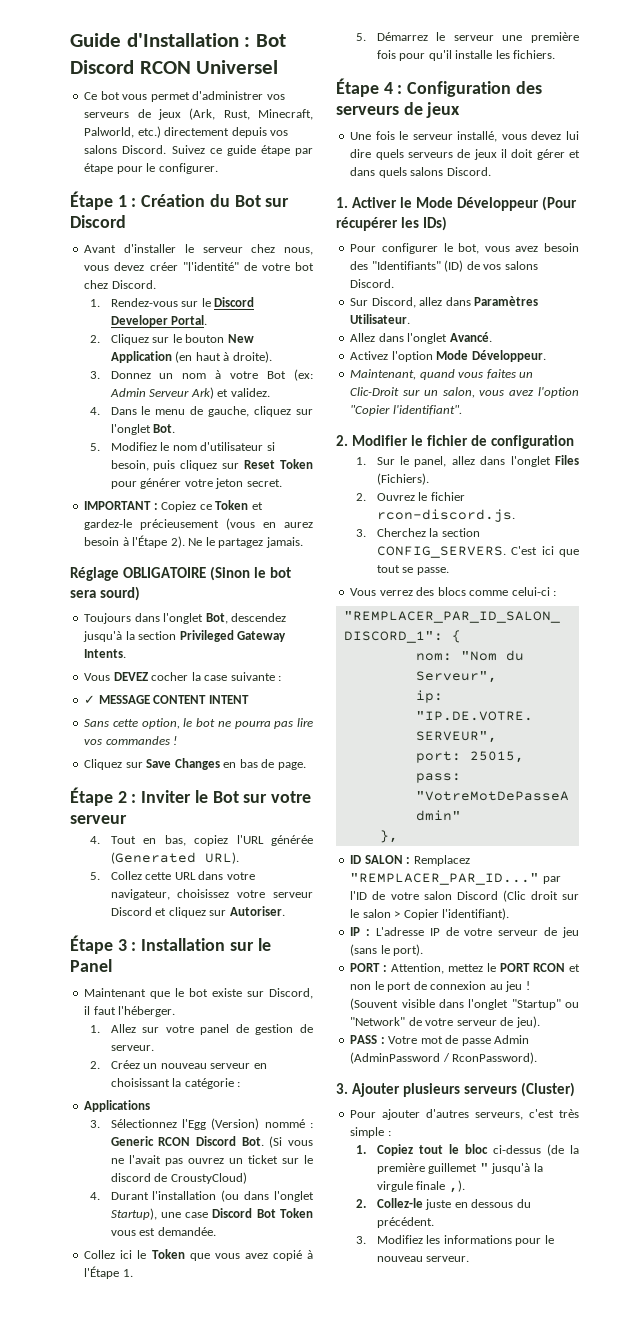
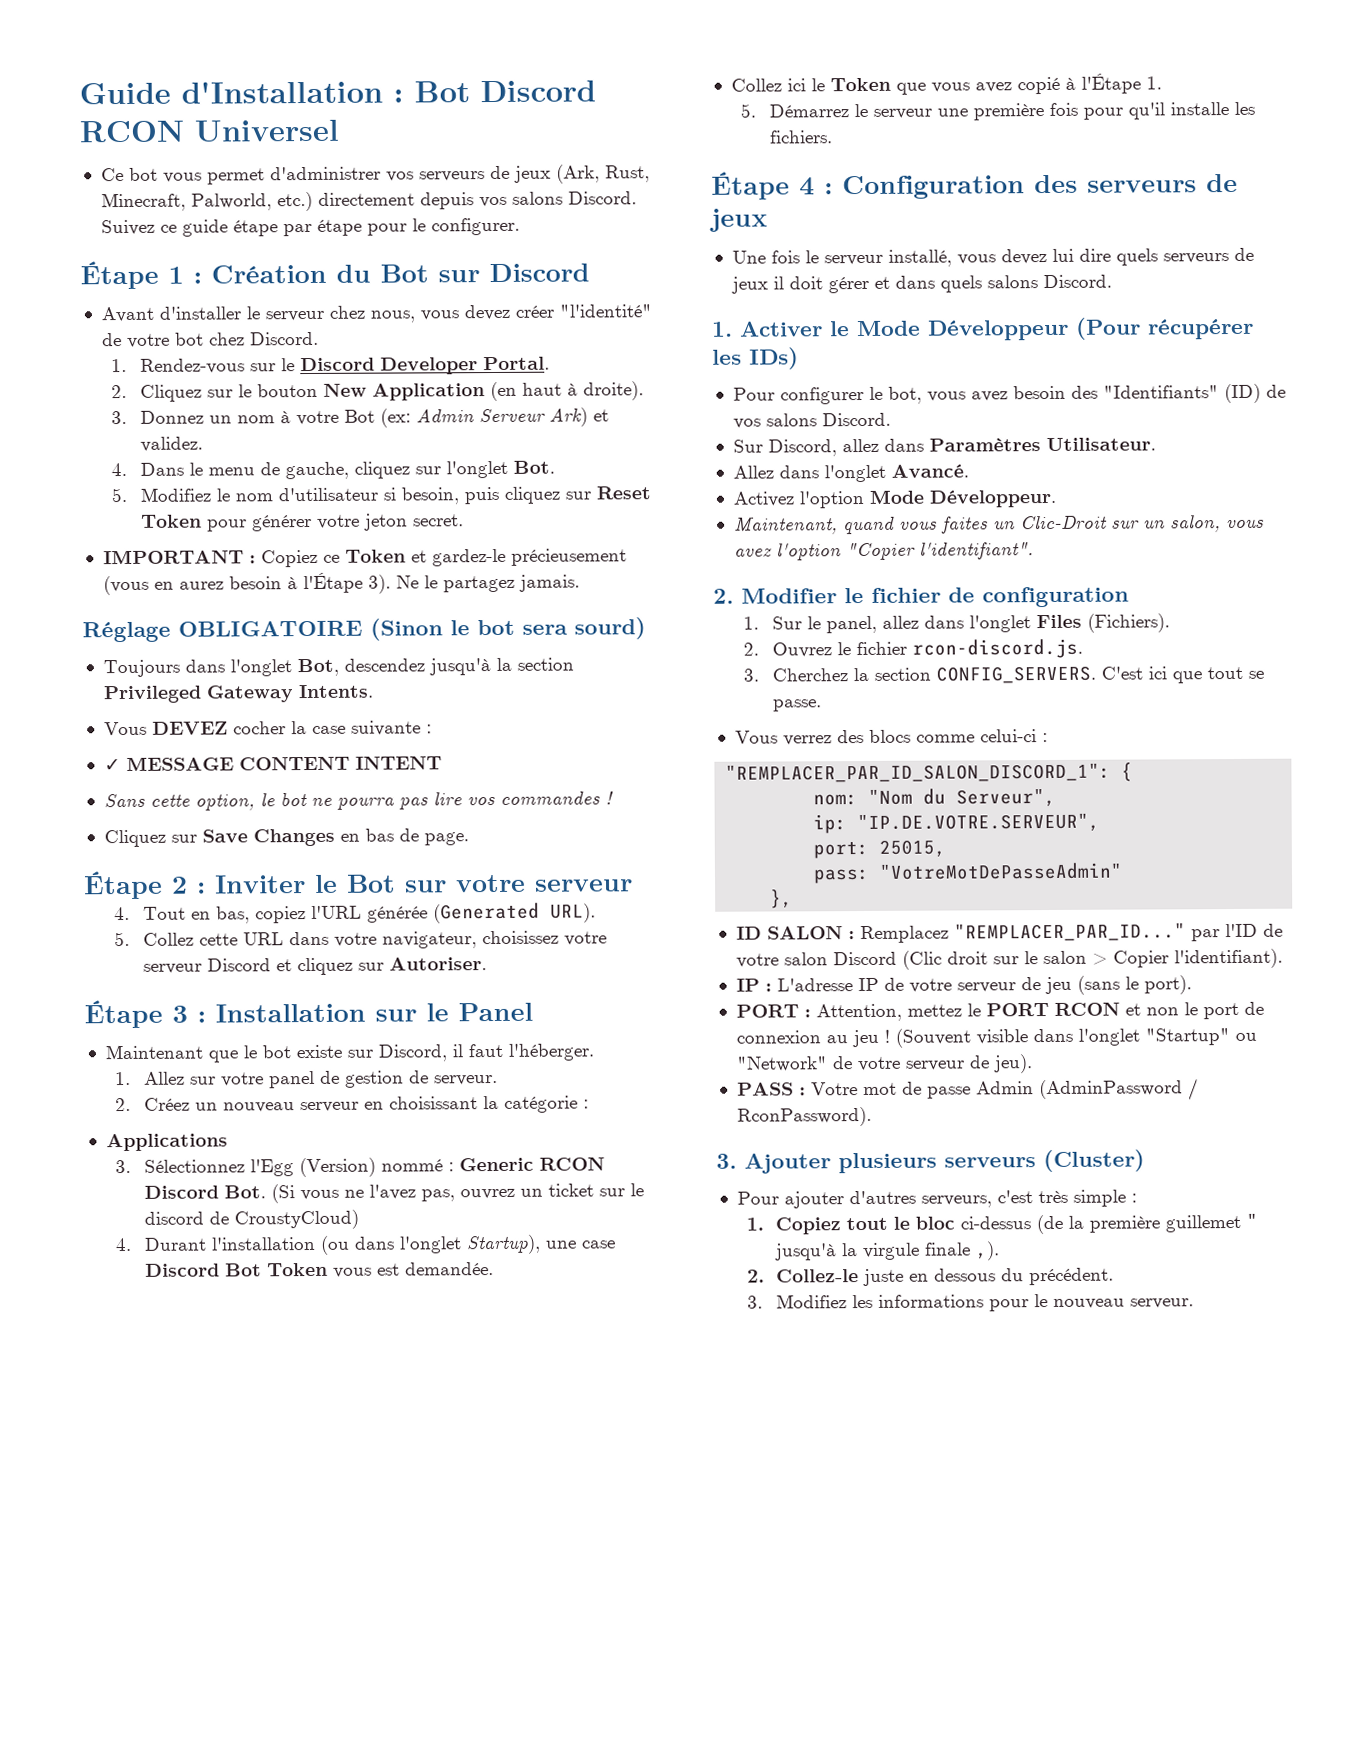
- IMPORTANT : Copiez ce Token et gardez-le précieusement (vous en aurez besoin à l'Étape 2).
+ IMPORTANT : Copiez ce Token et gardez-le précieusement (vous en aurez besoin à l'Étape 3).
- 3. Sélectionnez l'Egg (Version) nommé : Generic RCON Discord Bot. (Si vous ne l'avait pas ouvrez un ticket sur le discord de CroustyCloud)
+ 3. Sélectionnez l'Egg (Version) nommé : Generic RCON Discord Bot. (Si vous ne l'avez pas, ouvrez un ticket sur le discord de CroustyCloud)

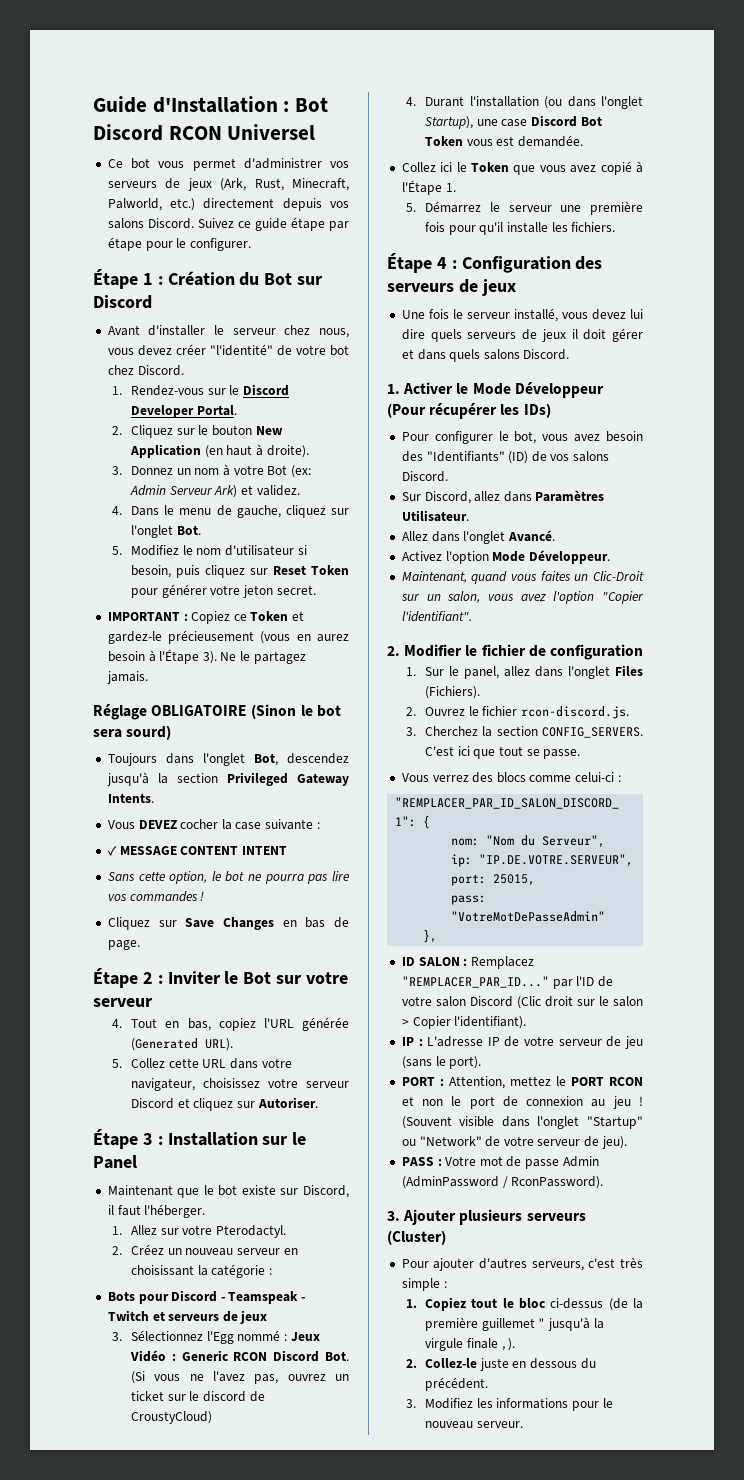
- 1. Allez sur votre panel de gestion de serveur.
+ 1. Allez sur votre Pterodactyl.
- Applications
+ Bots pour Discord - Teamspeak - Twitch et serveurs de jeux
- 3. Sélectionnez l'Egg (Version) nommé : Generic RCON Discord Bot. (Si vous ne l'avez pas, ouvrez un ticket sur le discord de CroustyCloud)
+ 3. Sélectionnez l'Egg nommé : Jeux Vidéo : Generic RCON Discord Bot. (Si vous ne l'avez pas, ouvrez un ticket sur le discord de CroustyCloud)

